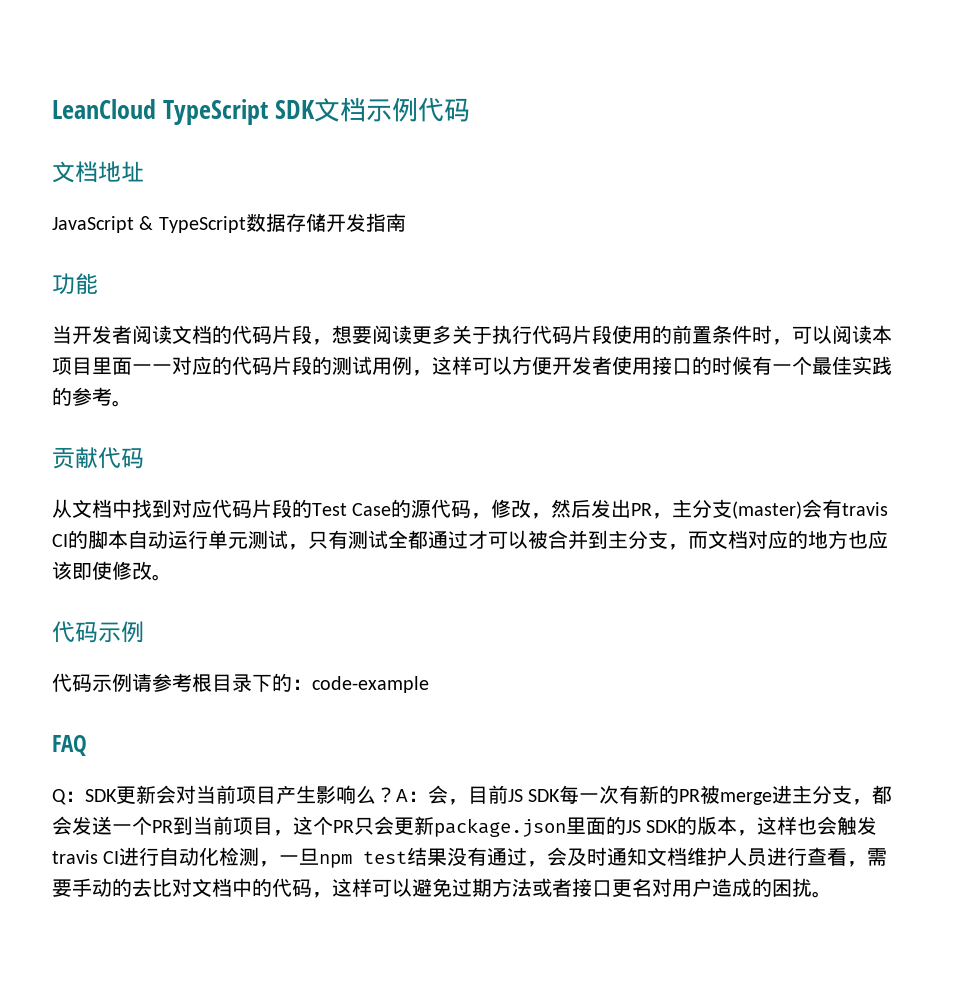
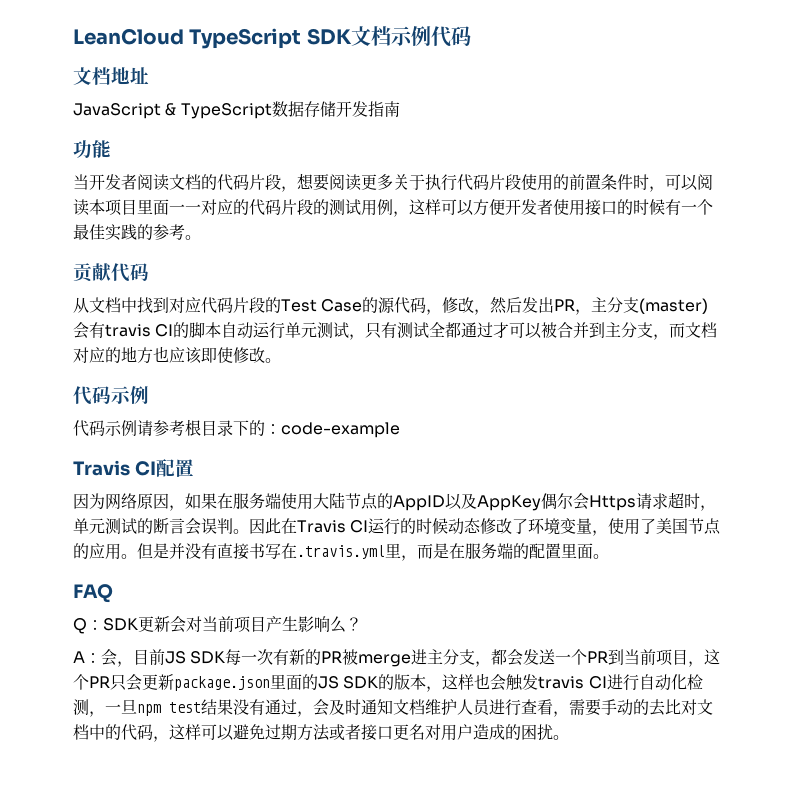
+ Travis CI配置
+ 因为网络原因，如果在服务端使用大陆节点的AppID以及AppKey偶尔会Https请求超时，单元测试的断言会误判。因此在Travis CI运行的时候动态修改了环境变量，使用了美国节点的应用。但是并没有直接书写在.travis.yml里，而是在服务端的配置里面。
- SDK更新会对当前项目产生影响么？A：
+ SDK更新会对当前项目产生影响么？
+ A：

